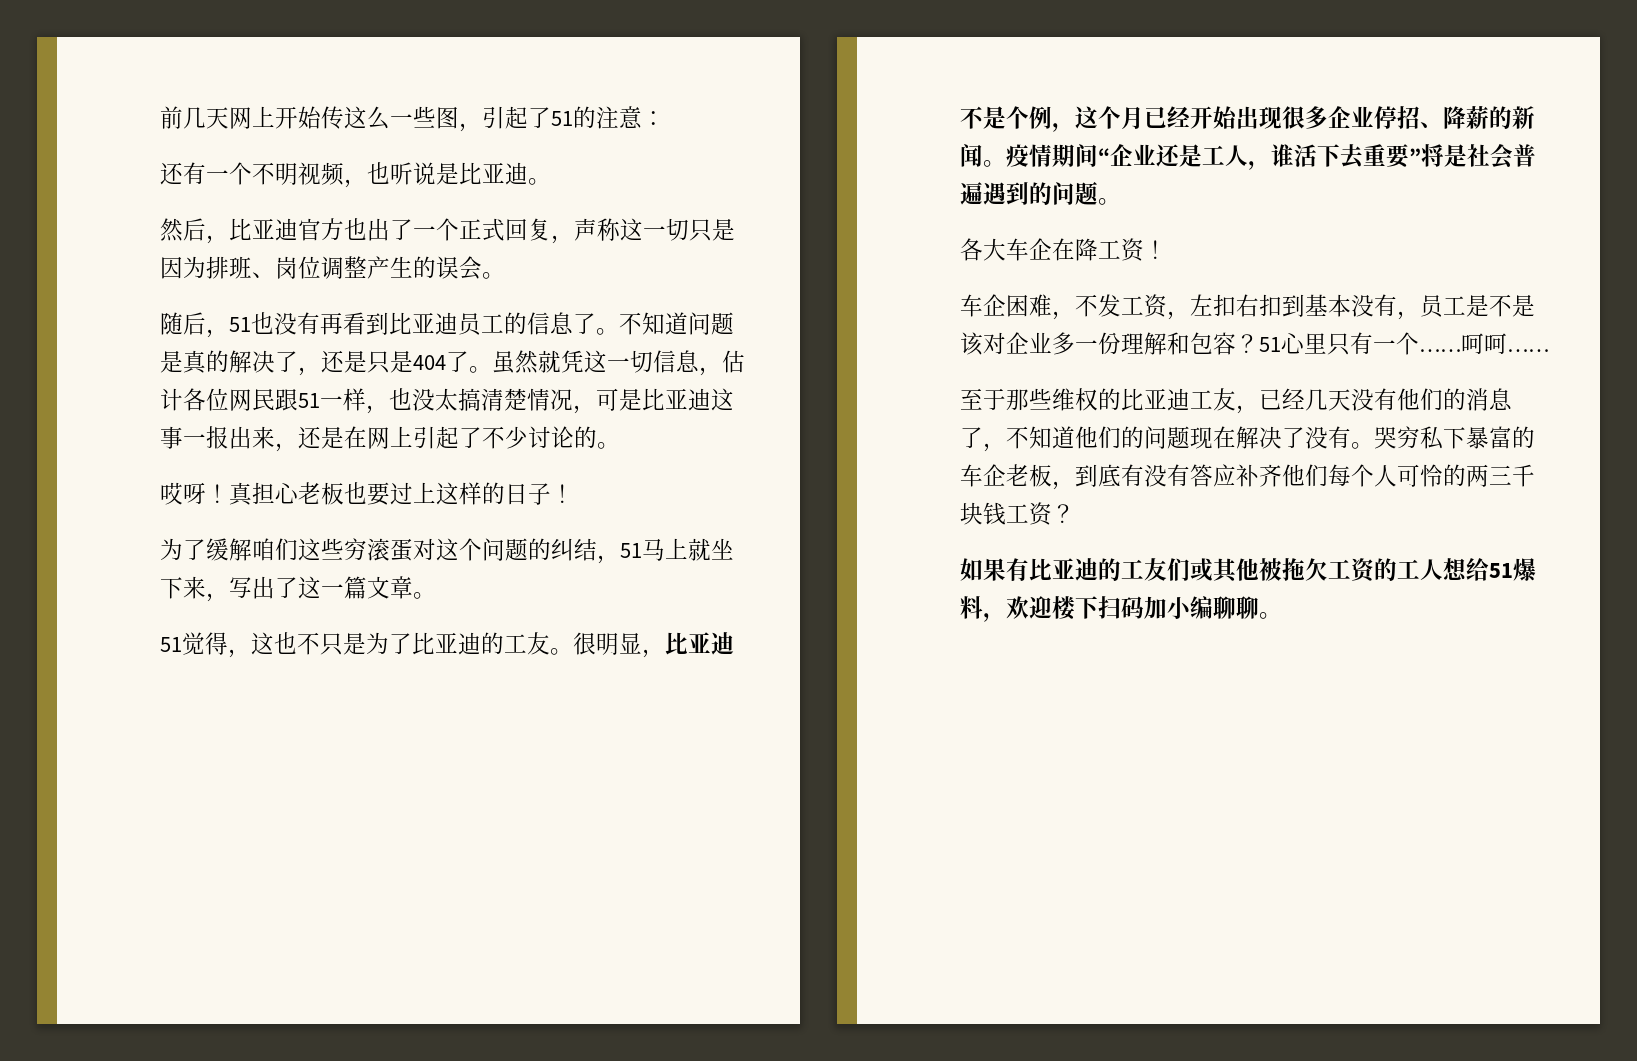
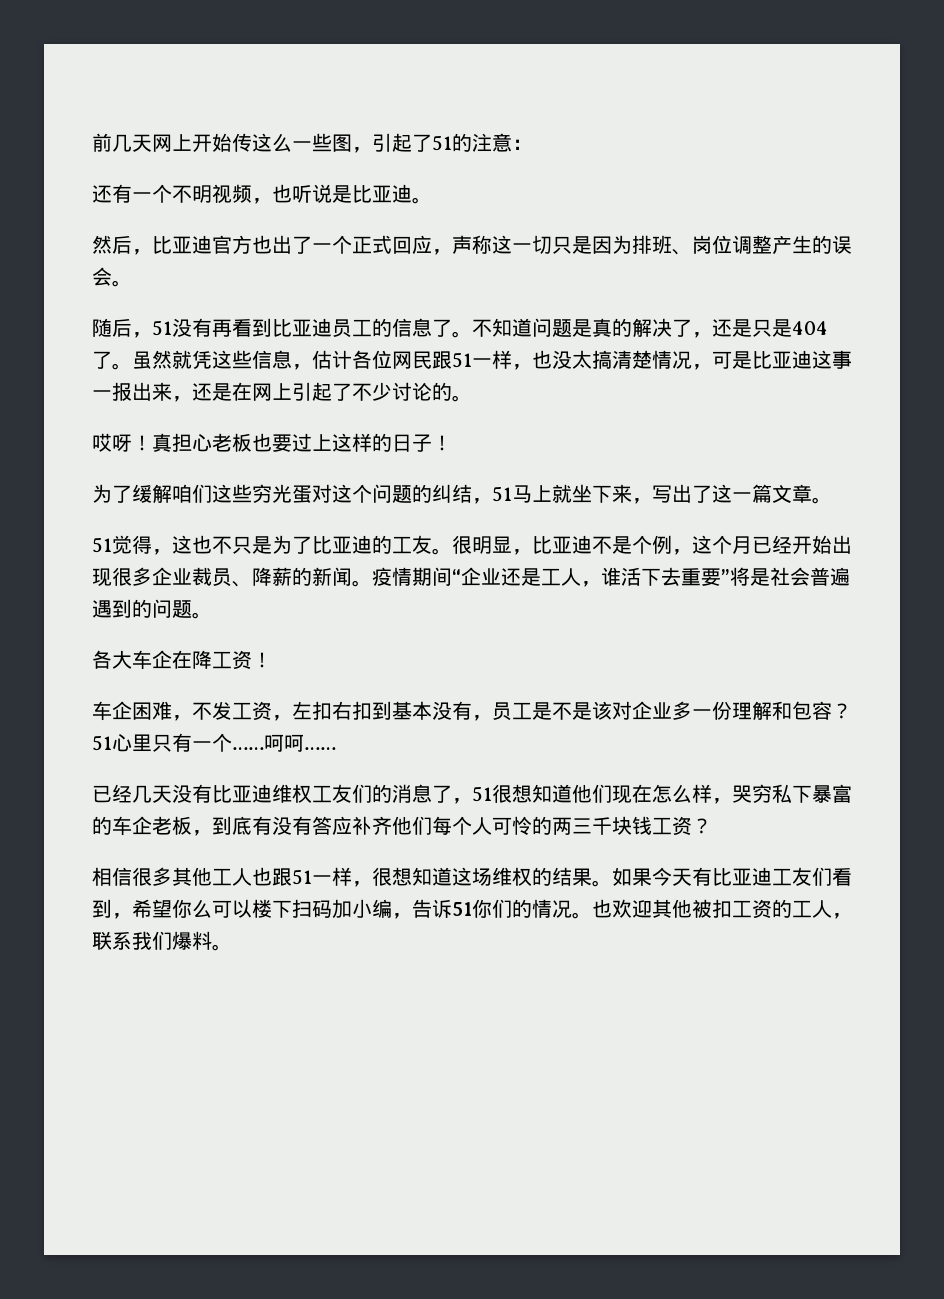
- 然后，比亚迪官方也出了一个正式回复，声称这一切只是因为排班、岗位调整产生的误会。
+ 然后，比亚迪官方也出了一个正式回应，声称这一切只是因为排班、岗位调整产生的误会。
- 随后，51也没有再看到比亚迪员工的信息了。
+ 随后，51没有再看到比亚迪员工的信息了。
- 虽然就凭这一切信息，估计各位网民跟51一样，也没太搞清楚情况，可是比亚迪这事一报出来，还是在网上引起了不少讨论的。
+ 虽然就凭这些信息，估计各位网民跟51一样，也没太搞清楚情况，可是比亚迪这事一报出来，还是在网上引起了不少讨论的。
- 为了缓解咱们这些穷滚蛋对这个问题的纠结，51马上就坐下来，写出了这一篇文章。
+ 为了缓解咱们这些穷光蛋对这个问题的纠结，51马上就坐下来，写出了这一篇文章。
- 很明显，比亚迪不是个例，这个月已经开始出现很多企业停招、降薪的新闻。
+ 很明显，比亚迪不是个例，这个月已经开始出现很多企业裁员、降薪的新闻。
- 至于那些维权的比亚迪工友，已经几天没有他们的消息了，不知道他们的问题现在解决了没有。哭穷私下暴富的车企老板，到底有没有答应补齐他们每个人可怜的两三千块钱工资？
+ 已经几天没有比亚迪维权工友们的消息了，51很想知道他们现在怎么样，哭穷私下暴富的车企老板，到底有没有答应补齐他们每个人可怜的两三千块钱工资？
- 如果有比亚迪的工友们或其他被拖欠工资的工人想给51爆料，欢迎楼下扫码加小编聊聊。
+ 相信很多其他工人也跟51一样，很想知道这场维权的结果。如果今天有比亚迪工友们看到，希望你么可以楼下扫码加小编，告诉51你们的情况。也欢迎其他被扣工资的工人，联系我们爆料。

